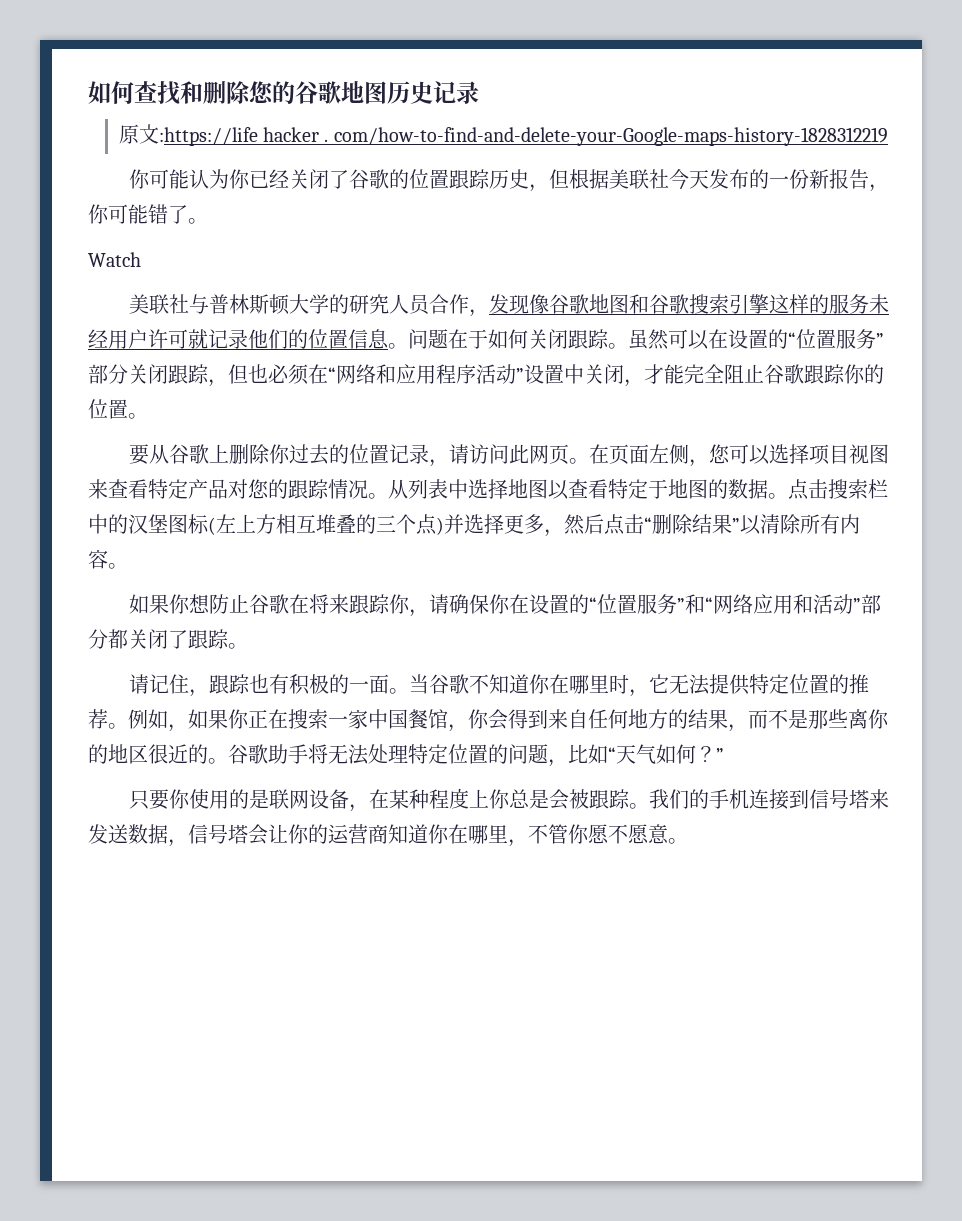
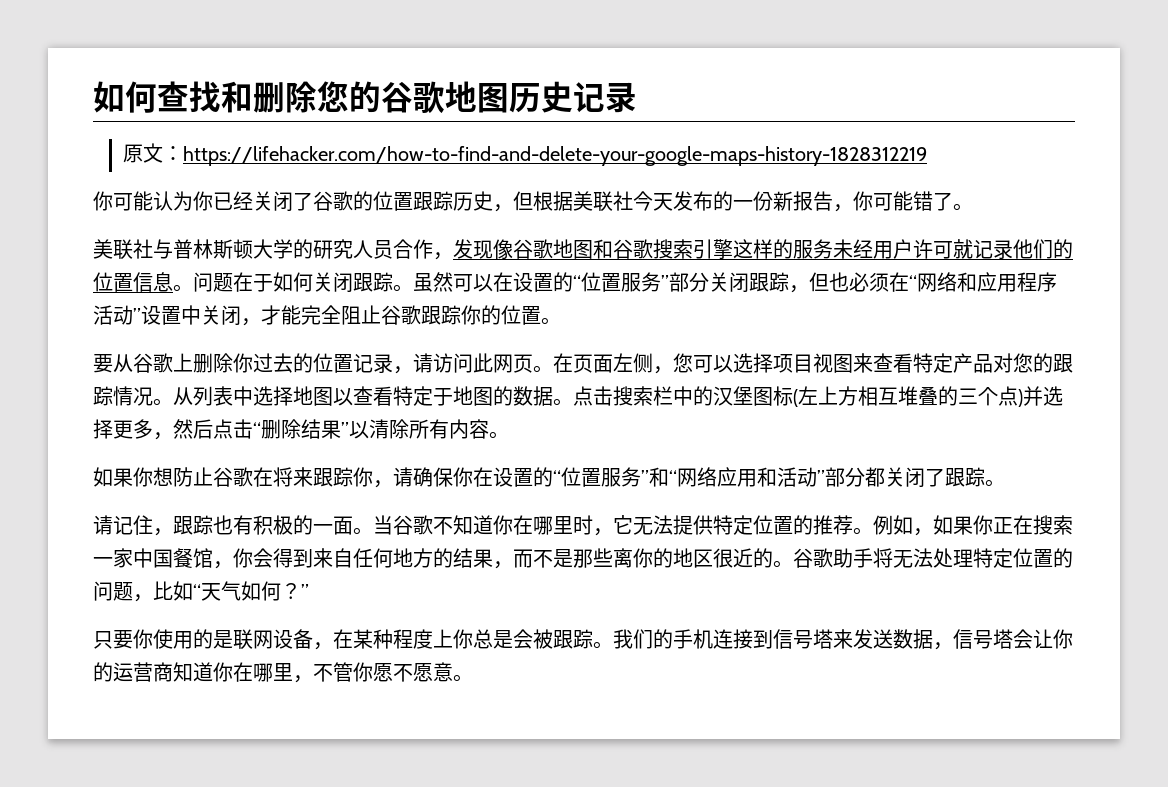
- 原文:https://life hacker . com/how-to-find-and-delete-your-Google-maps-history-1828312219
+ 原文：https://lifehacker.com/how-to-find-and-delete-your-google-maps-history-1828312219
- Watch

